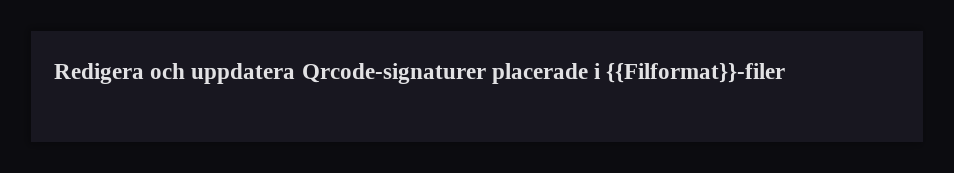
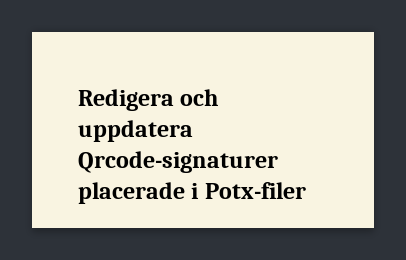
- Redigera och uppdatera Qrcode-signaturer placerade i {{Filformat}}-filer
+ Redigera och uppdatera Qrcode-signaturer placerade i Potx-filer

